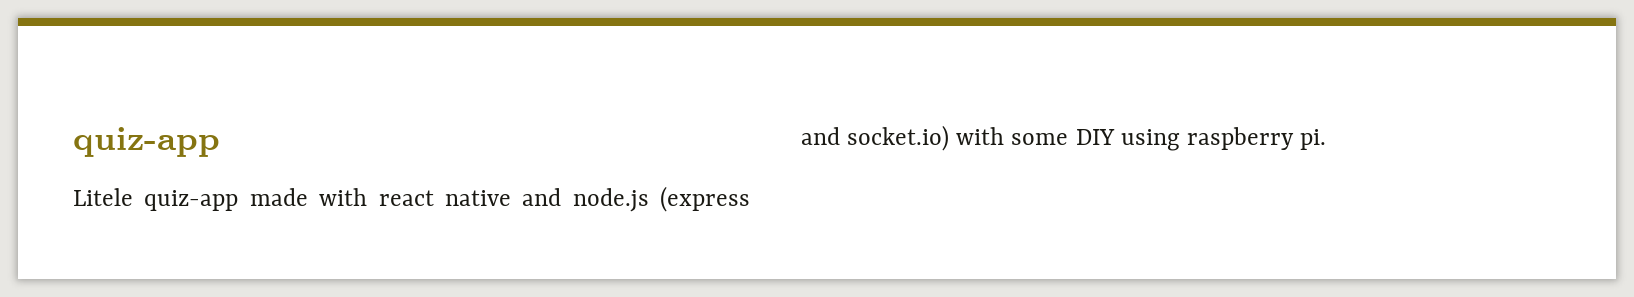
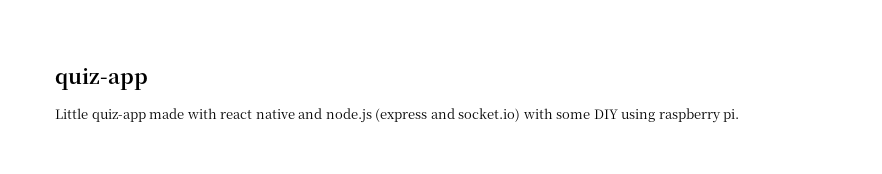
- Litele quiz-app made with react native and node.js (express and socket.io) with some DIY using raspberry pi.
+ Little quiz-app made with react native and node.js (express and socket.io) with some DIY using raspberry pi.

